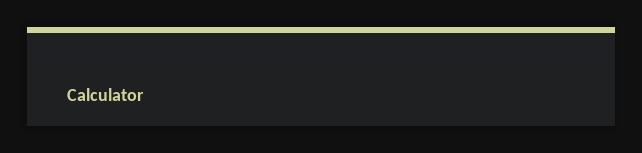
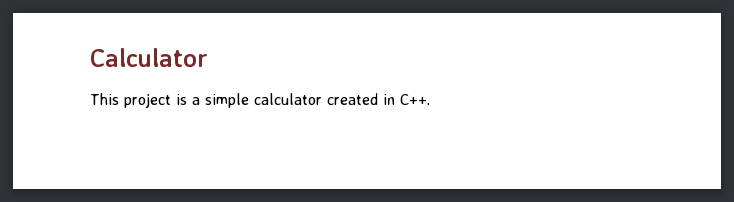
+ This project is a simple calculator created in C++.

